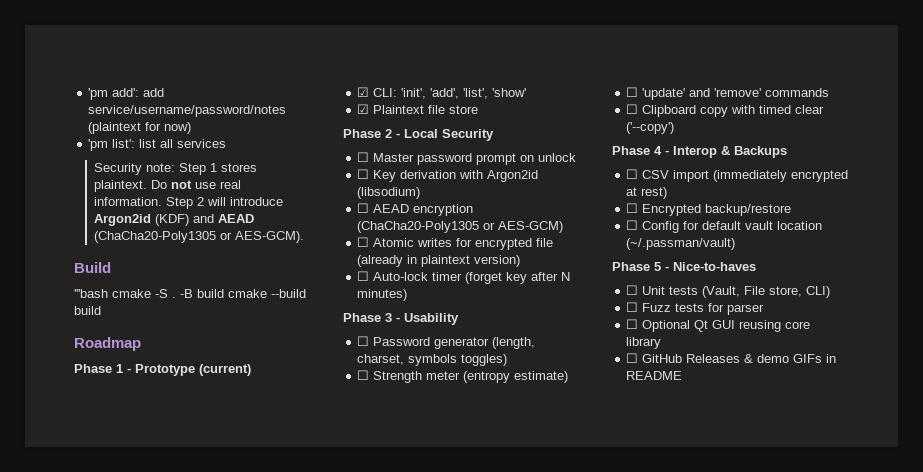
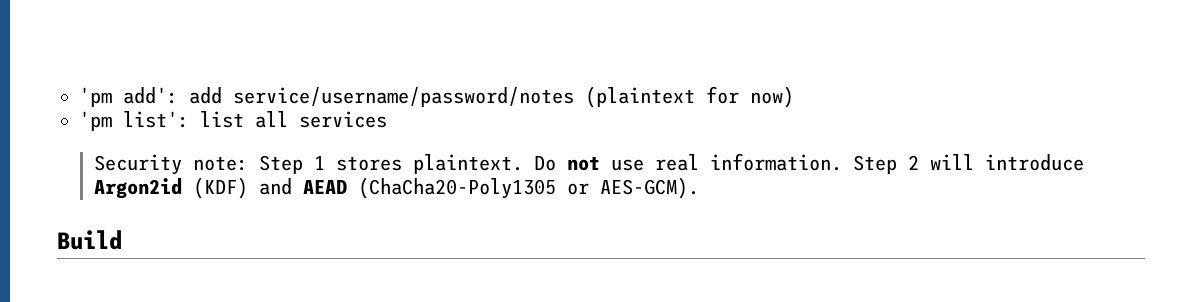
- '''bash cmake -S . -B build cmake --build build
- Roadmap
- Phase 1 - Prototype (current)
- ☑ CLI: 'init', 'add', 'list', 'show'
- ☑ Plaintext file store
- Phase 2 - Local Security
- ☐ Master password prompt on unlock
- ☐ Key derivation with Argon2id (libsodium)
- ☐ AEAD encryption (ChaCha20-Poly1305 or AES-GCM)
- ☐ Atomic writes for encrypted file (already in plaintext version)
- ☐ Auto-lock timer (forget key after N minutes)
- Phase 3 - Usability
- ☐ Password generator (length, charset, symbols toggles)
- ☐ Strength meter (entropy estimate)
- ☐ 'update' and 'remove' commands
- ☐ Clipboard copy with timed clear ('--copy')
- Phase 4 - Interop & Backups
- ☐ CSV import (immediately encrypted at rest)
- ☐ Encrypted backup/restore
- ☐ Config for default vault location (~/.passman/vault)
- Phase 5 - Nice-to-haves
- ☐ Unit tests (Vault, File store, CLI)
- ☐ Fuzz tests for parser
- ☐ Optional Qt GUI reusing core library
- ☐ GitHub Releases & demo GIFs in README

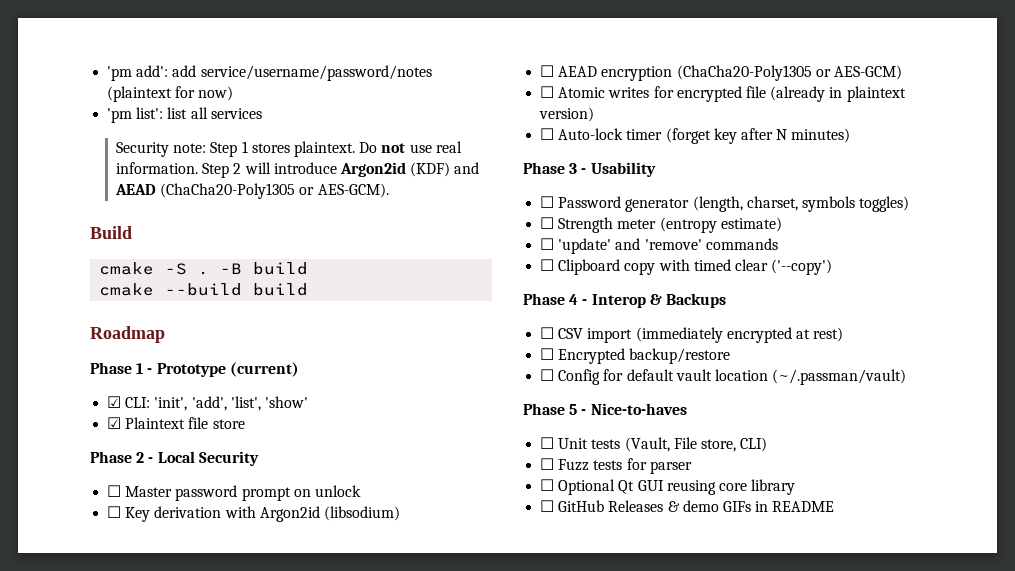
+ cmake -S . -B build
+ cmake --build build
+ Roadmap
+ Phase 1 - Prototype (current)
+ ☑ CLI: 'init', 'add', 'list', 'show'
+ ☑ Plaintext file store
+ Phase 2 - Local Security
+ ☐ Master password prompt on unlock
+ ☐ Key derivation with Argon2id (libsodium)
+ ☐ AEAD encryption (ChaCha20-Poly1305 or AES-GCM)
+ ☐ Atomic writes for encrypted file (already in plaintext version)
+ ☐ Auto-lock timer (forget key after N minutes)
+ Phase 3 - Usability
+ ☐ Password generator (length, charset, symbols toggles)
+ ☐ Strength meter (entropy estimate)
+ ☐ 'update' and 'remove' commands
+ ☐ Clipboard copy with timed clear ('--copy')
+ Phase 4 - Interop & Backups
+ ☐ CSV import (immediately encrypted at rest)
+ ☐ Encrypted backup/restore
+ ☐ Config for default vault location (~/.passman/vault)
+ Phase 5 - Nice-to-haves
+ ☐ Unit tests (Vault, File store, CLI)
+ ☐ Fuzz tests for parser
+ ☐ Optional Qt GUI reusing core library
+ ☐ GitHub Releases & demo GIFs in README

